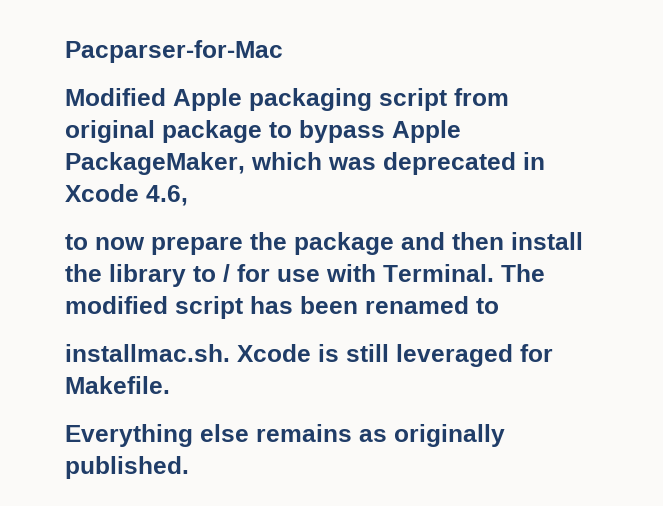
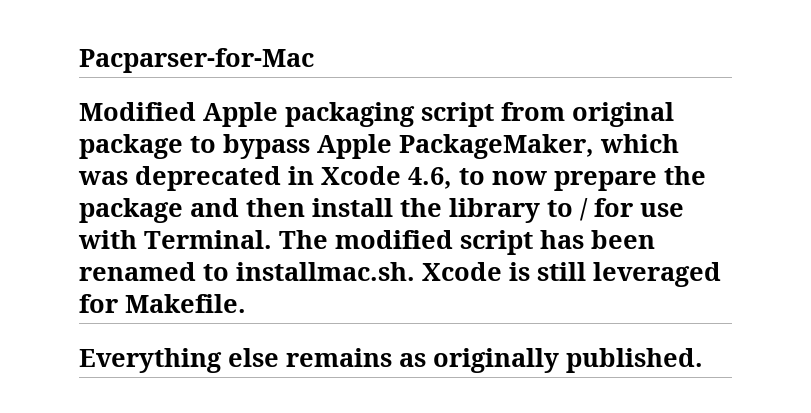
- Modified Apple packaging script from original package to bypass Apple PackageMaker, which was deprecated in Xcode 4.6,
- to now prepare the package and then install the library to / for use with Terminal.
+ Modified Apple packaging script from original package to bypass Apple PackageMaker, which was deprecated in Xcode 4.6, to now prepare the package and then install the library to / for use with Terminal.
- The modified script has been renamed to
- installmac.sh. Xcode is still leveraged for Makefile.
+ The modified script has been renamed to installmac.sh. Xcode is still leveraged for Makefile.

